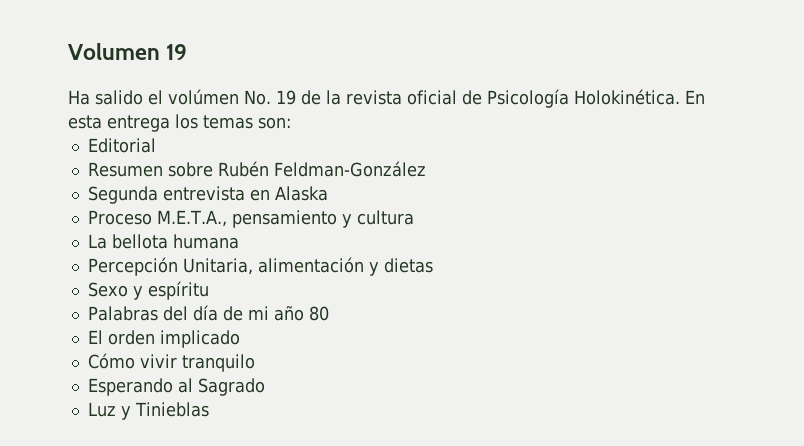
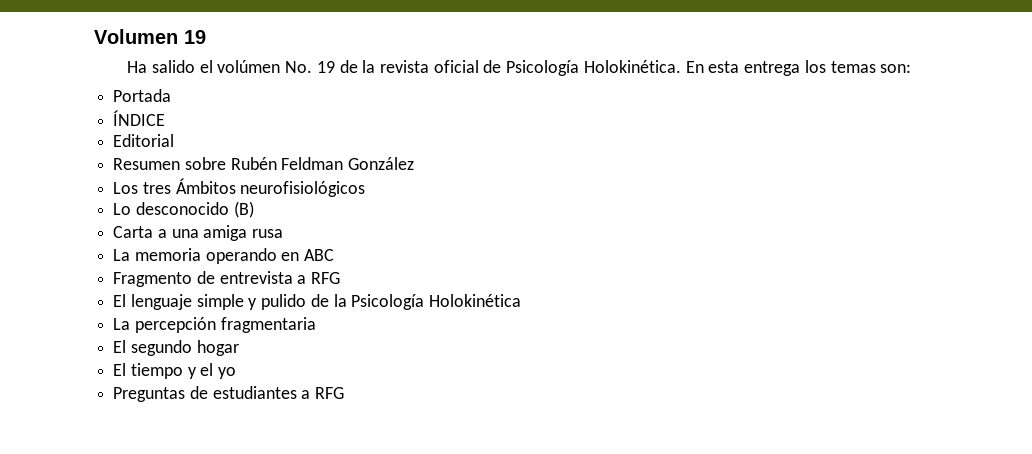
+ Portada
+ ÍNDICE
- Resumen sobre Rubén Feldman-González
- Segunda entrevista en Alaska
- Proceso M.E.T.A., pensamiento y cultura
- La bellota humana
- Percepción Unitaria, alimentación y dietas
- Sexo y espíritu
- Palabras del día de mi año 80
- El orden implicado
- Cómo vivir tranquilo
- Esperando al Sagrado
- Luz y Tinieblas
+ Resumen sobre Rubén Feldman González
+ Los tres Ámbitos neurofisiológicos
+ Lo desconocido (B)
+ Carta a una amiga rusa
+ La memoria operando en ABC
+ Fragmento de entrevista a RFG
+ El lenguaje simple y pulido de la Psicología Holokinética
+ La percepción fragmentaria
+ El segundo hogar
+ El tiempo y el yo
+ Preguntas de estudiantes a RFG

